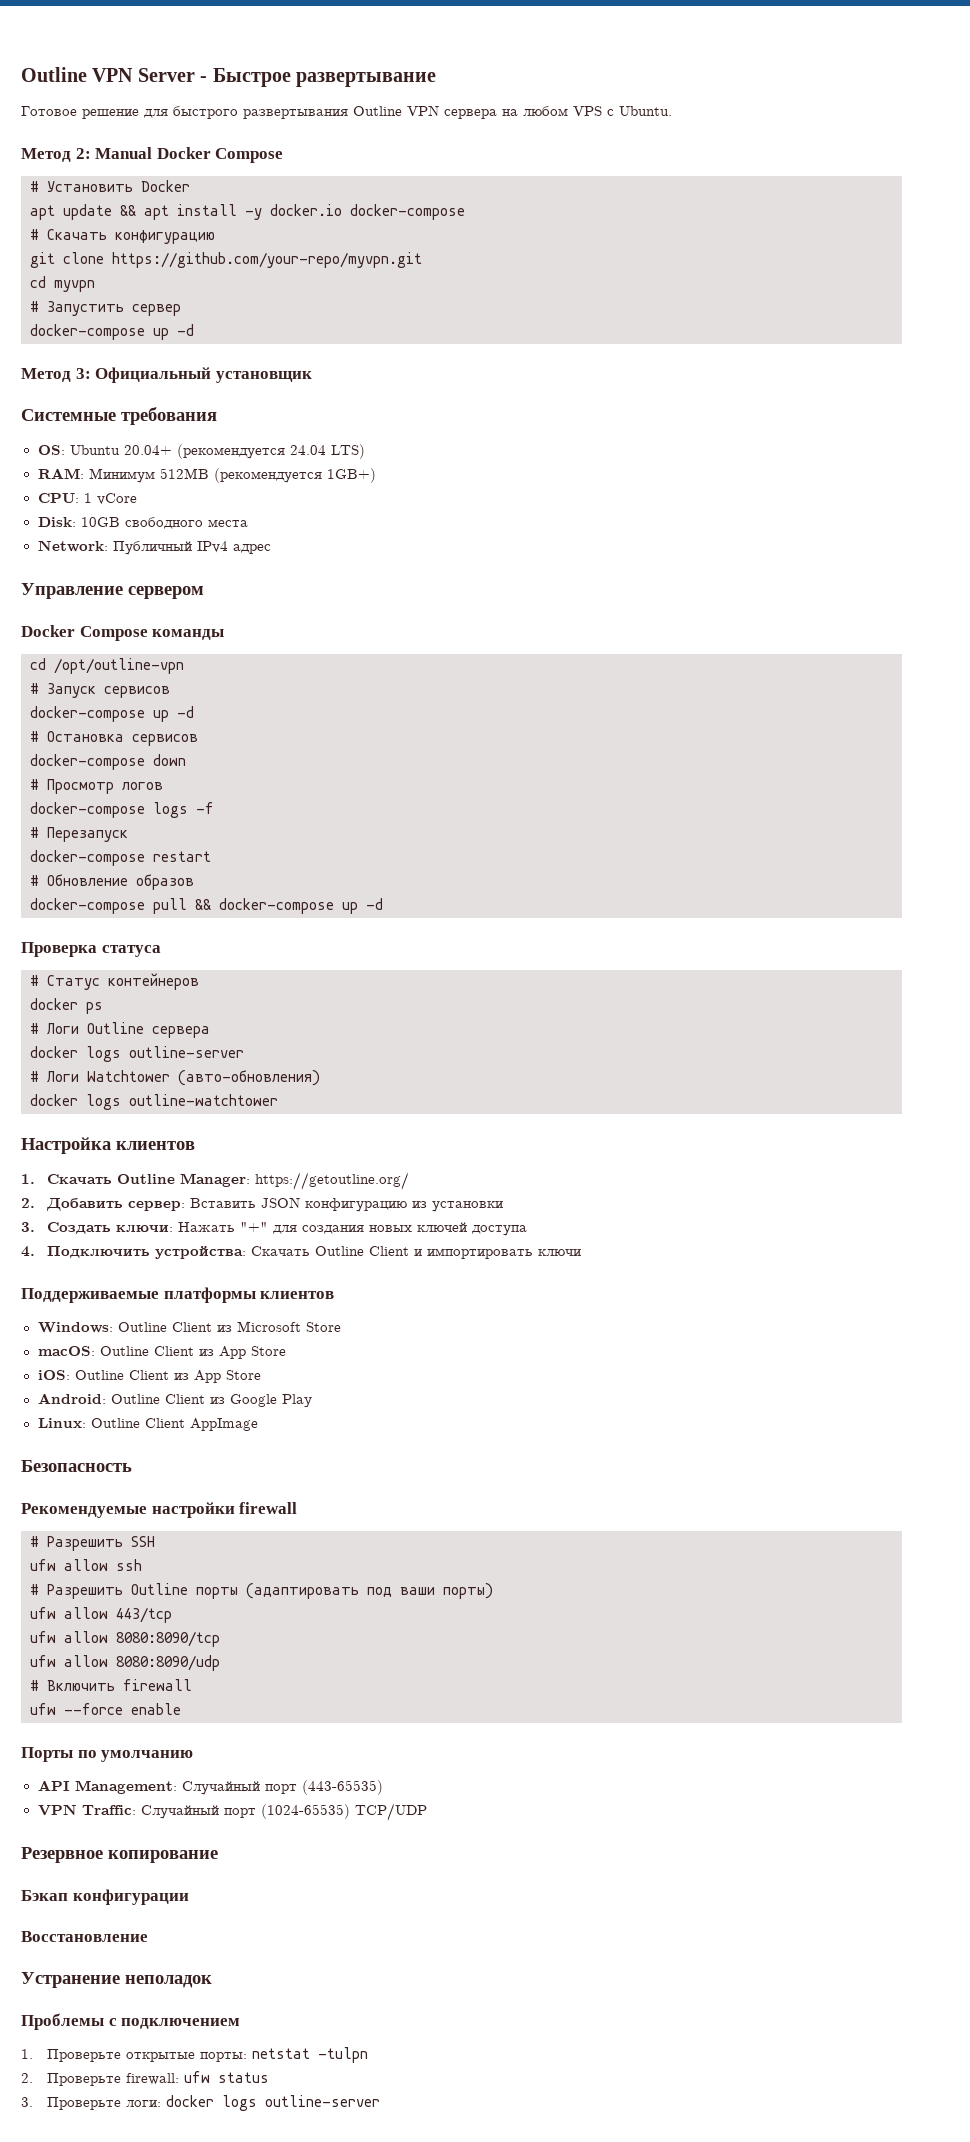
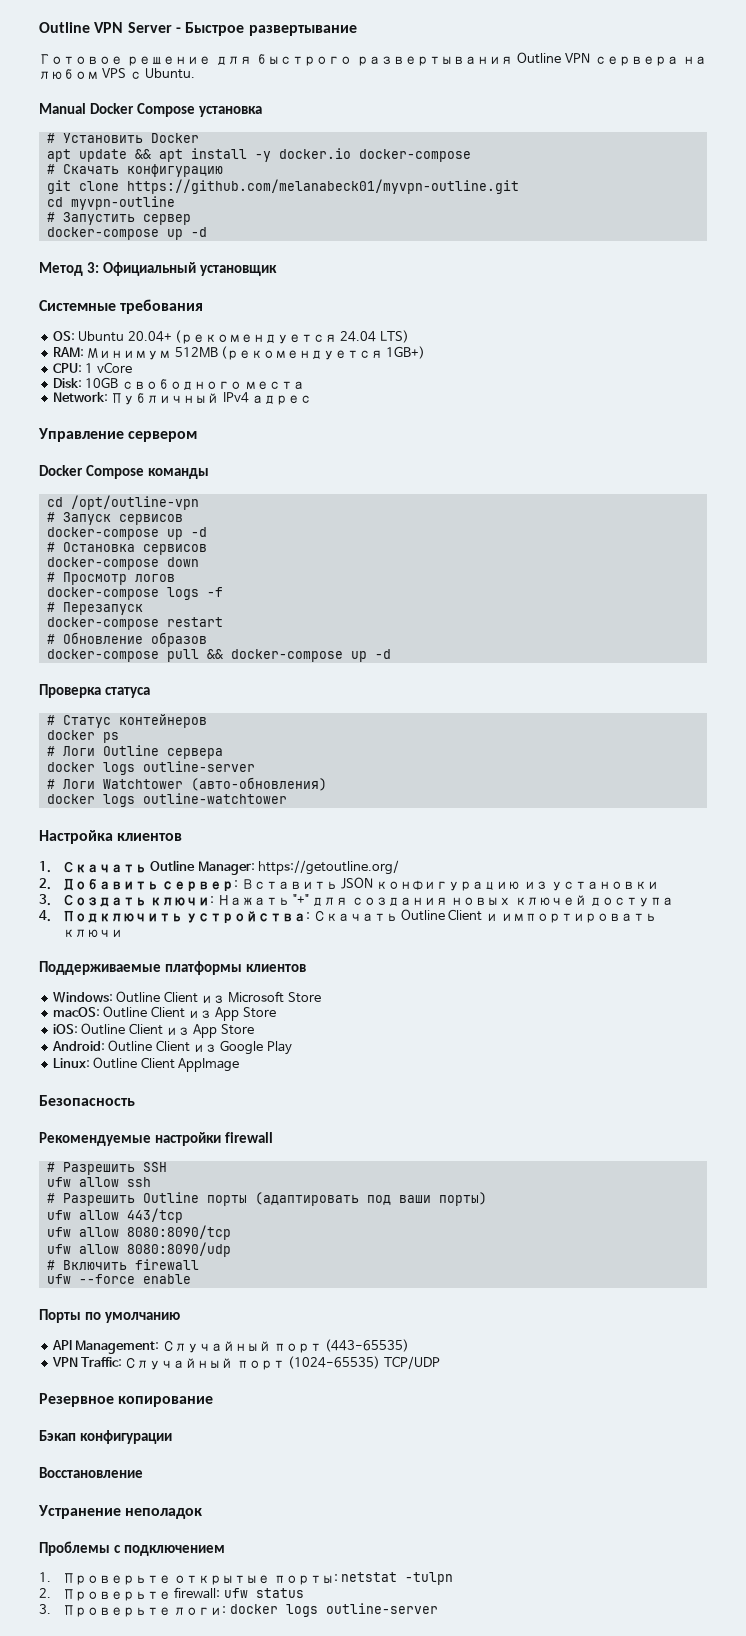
- Метод 2: Manual Docker Compose
+ Manual Docker Compose установка
- git clone https://github.com/your-repo/myvpn.git
- cd myvpn
+ git clone https://github.com/melanabeck01/myvpn-outline.git
+ cd myvpn-outline

